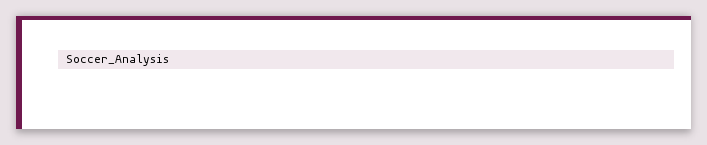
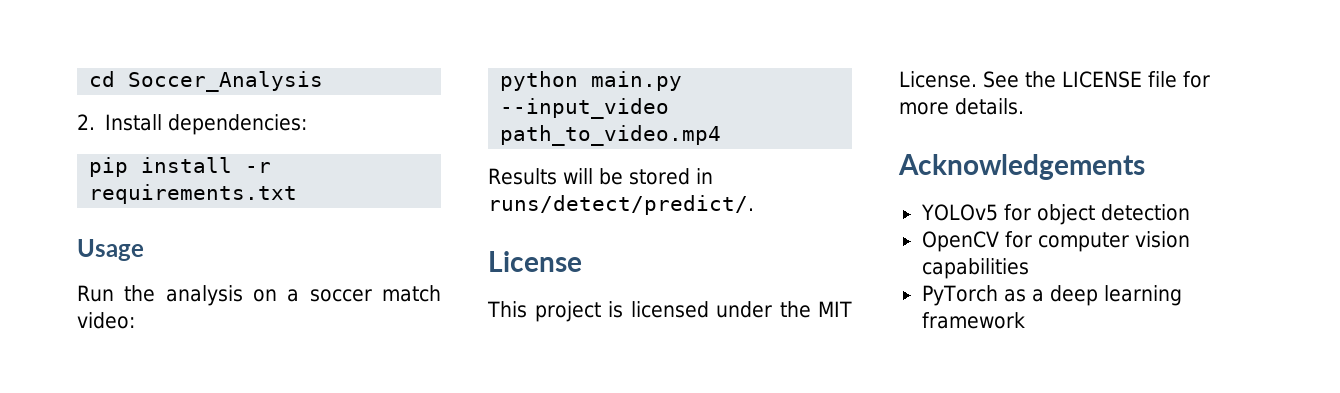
- Soccer_Analysis
+ cd Soccer_Analysis
+ 2. Install dependencies:
+ pip install -r requirements.txt
+ Usage
+ Run the analysis on a soccer match video:
+ python main.py --input_video path_to_video.mp4
+ Results will be stored in runs/detect/predict/.
+ License
+ This project is licensed under the MIT License. See the LICENSE file for more details.
+ Acknowledgements
+ YOLOv5 for object detection
+ OpenCV for computer vision capabilities
+ PyTorch as a deep learning framework

